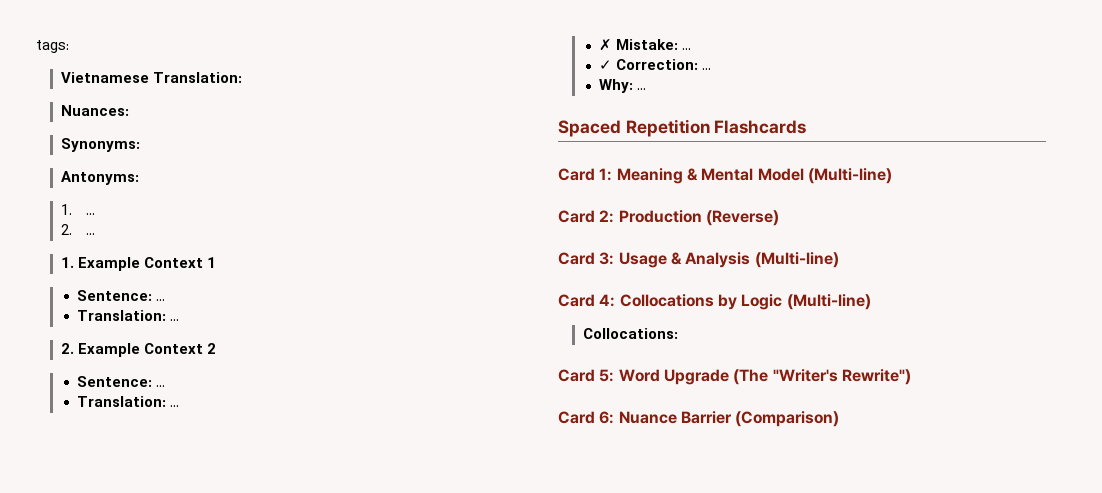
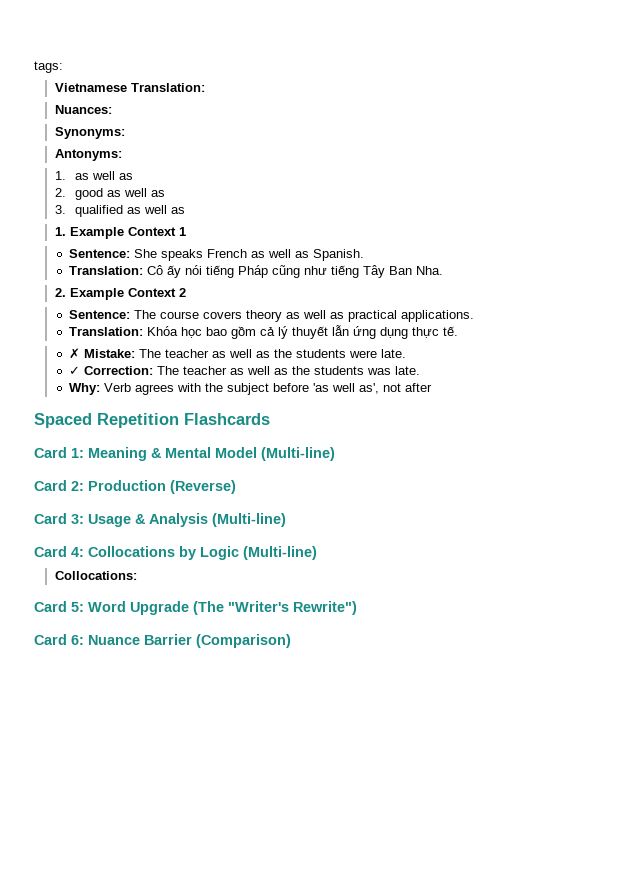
- 1. ...
- 2. ...
+ 1. as well as
+ 2. good as well as
+ 3. qualified as well as
  1. Example Context 1
- Sentence: ...
- Translation: ...
+ Sentence: She speaks French as well as Spanish.
+ Translation: Cô ấy nói tiếng Pháp cũng như tiếng Tây Ban Nha.
  2. Example Context 2
- Sentence: ...
- Translation: ...
- ✗ Mistake: ...
- ✓ Correction: ...
- Why: ...
+ Sentence: The course covers theory as well as practical applications.
+ Translation: Khóa học bao gồm cả lý thuyết lẫn ứng dụng thực tế.
+ ✗ Mistake: The teacher as well as the students were late.
+ ✓ Correction: The teacher as well as the students was late.
+ Why: Verb agrees with the subject before 'as well as', not after

